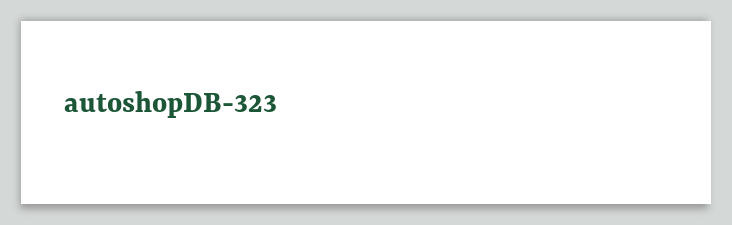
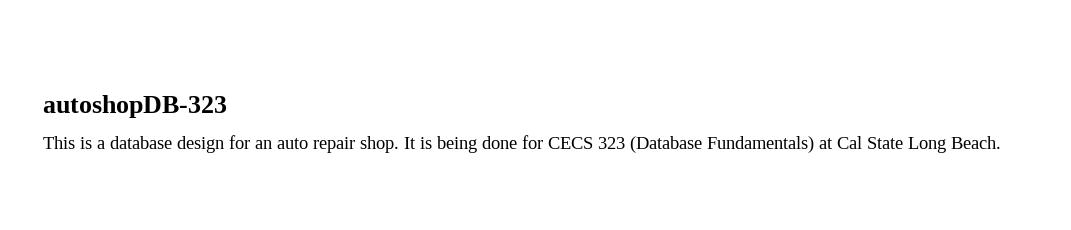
+ This is a database design for an auto repair shop. It is being done for CECS 323 (Database Fundamentals) at Cal State Long Beach.

